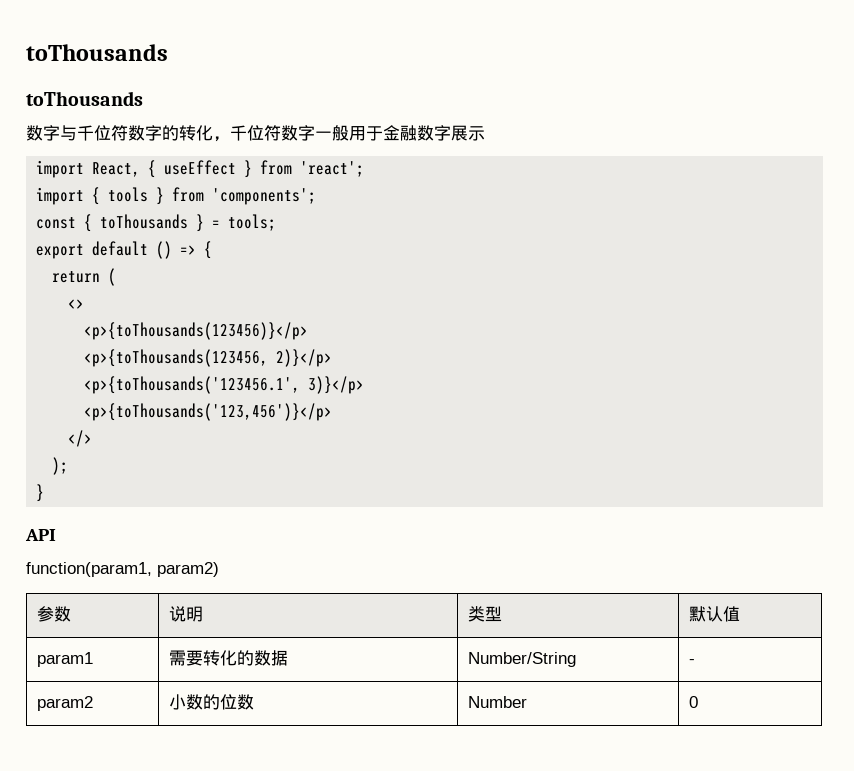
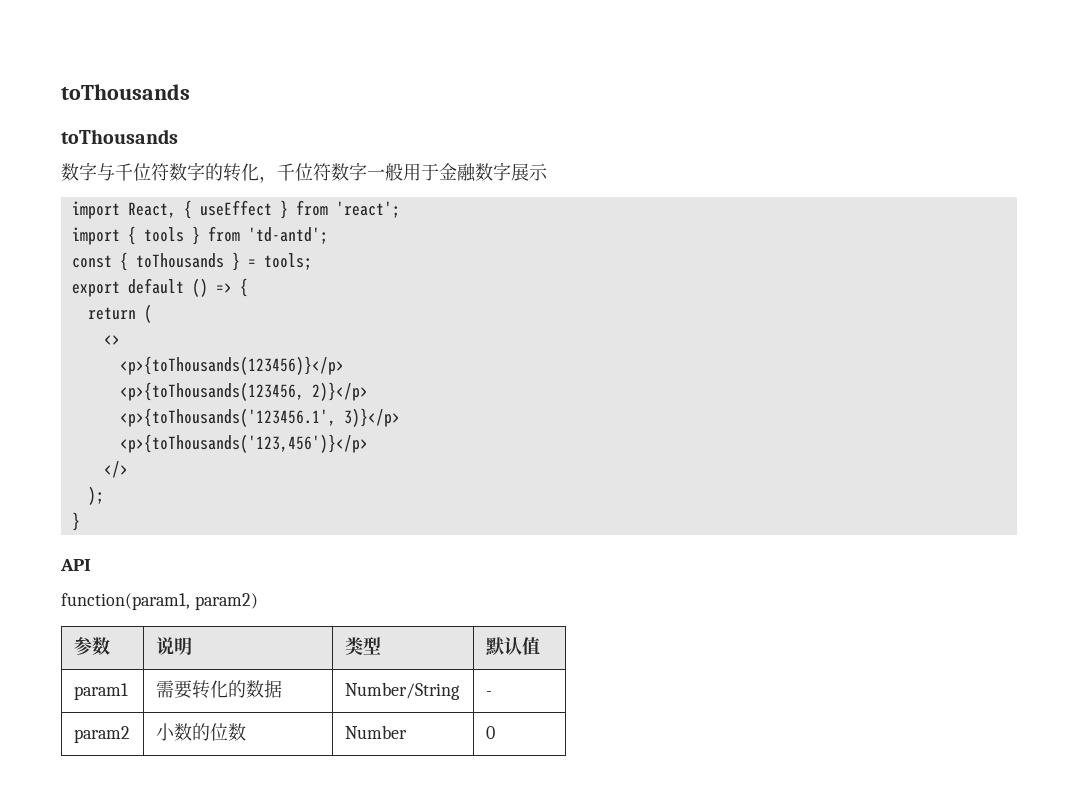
- import { tools } from 'components';
+ import { tools } from 'td-antd';

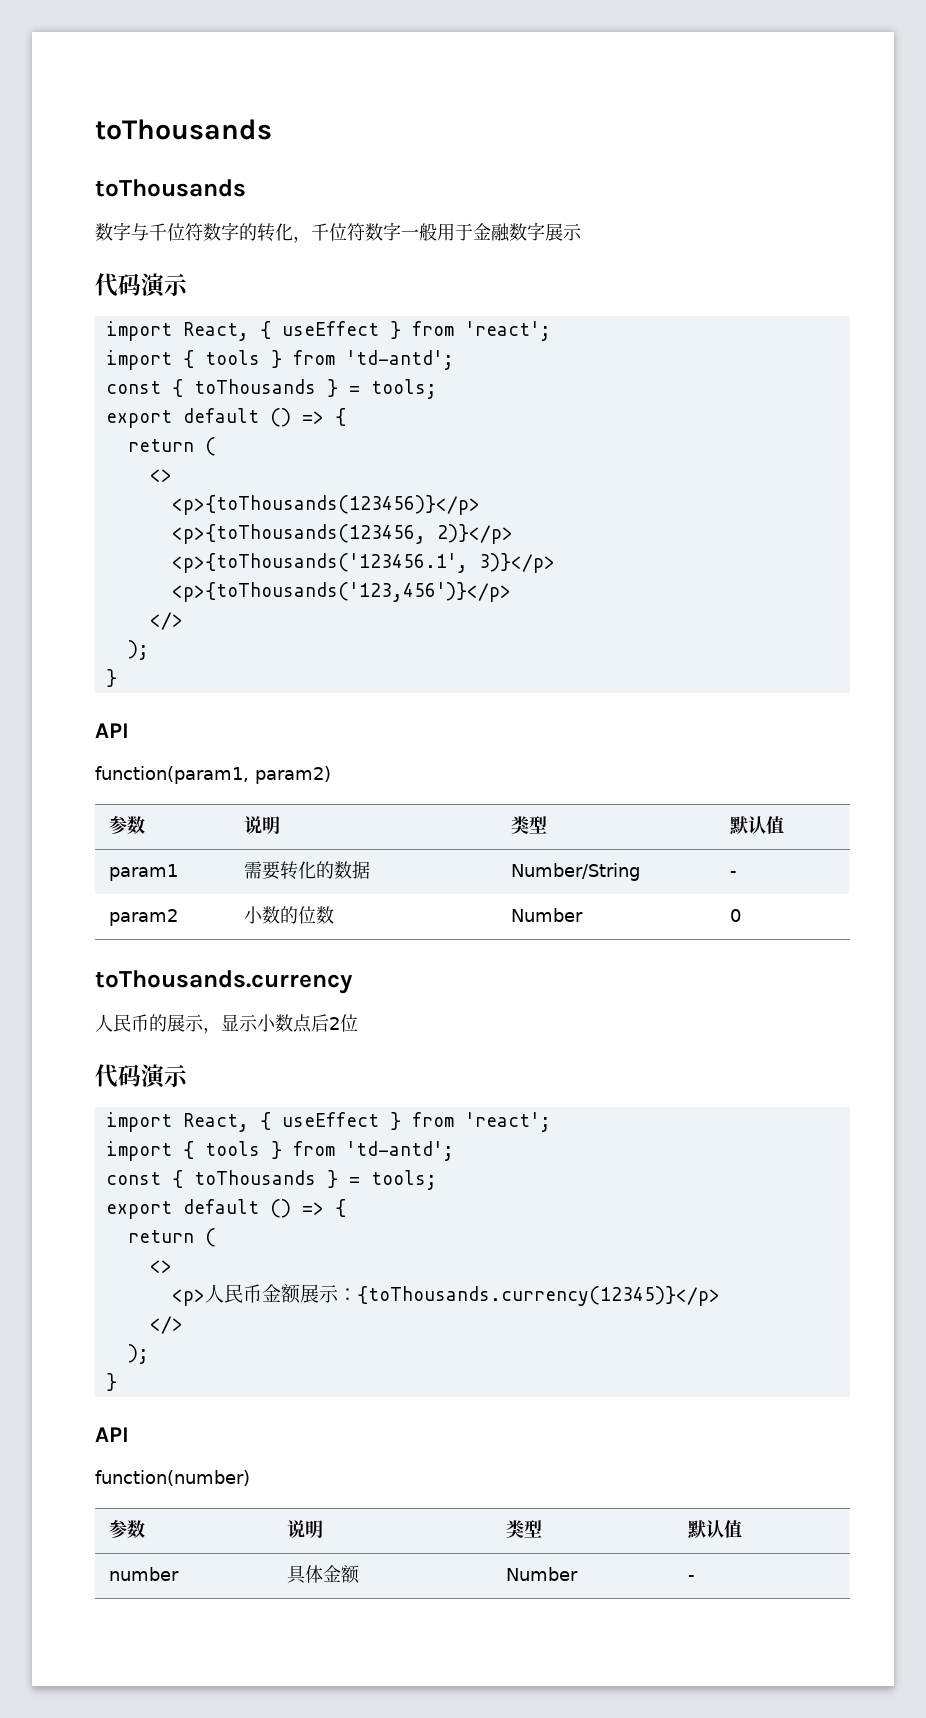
  数字与千位符数字的转化，千位符数字一般用于金融数字展示
+ 代码演示
+ toThousands.currency
+ 人民币的展示，显示小数点后2位
+ 代码演示
+ import React, { useEffect } from 'react';
+ import { tools } from 'td-antd';
+ const { toThousands } = tools;
+ export default () => {
+ return (
+ <>
+ <p>人民币金额展示：{toThousands.currency(12345)}</p>
+ </>
+ );
+ }
+ API
+ function(number)
+ 参数 | 说明 | 类型 | 默认值
+ number | 具体金额 | Number | -

